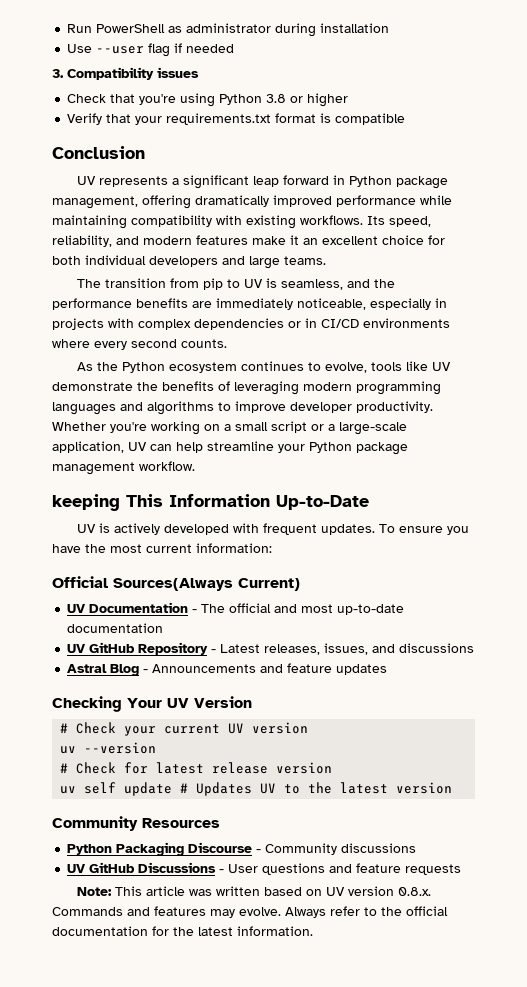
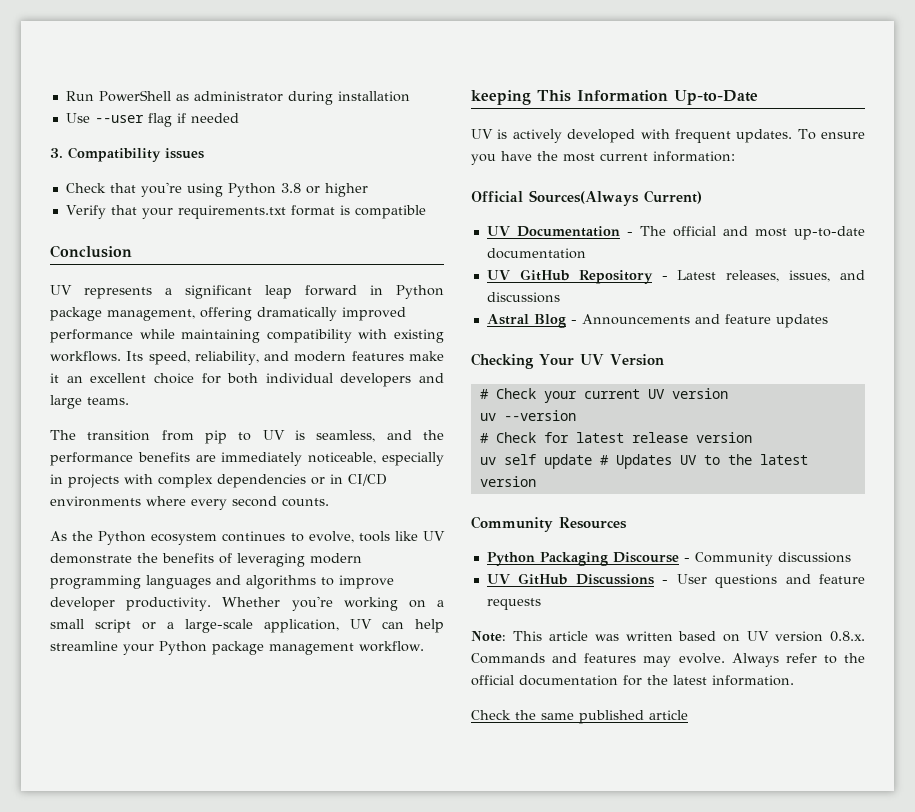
+ Check the same published article

